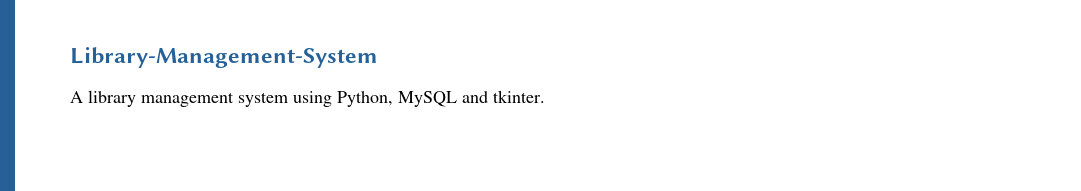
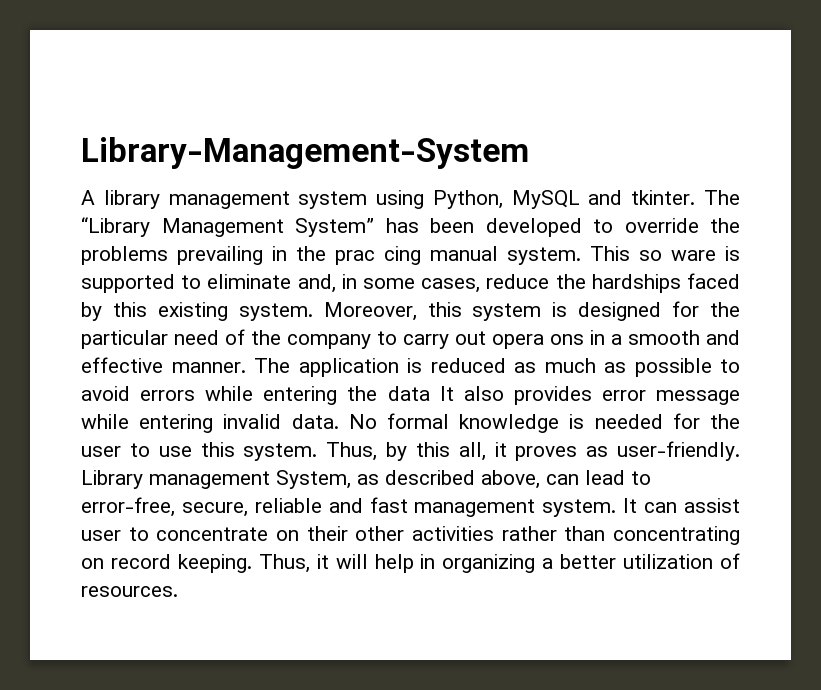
+ The “Library Management System” has been developed to override the problems prevailing in the prac cing manual system. This so ware is supported to eliminate and, in some cases, reduce the hardships faced by this existing system. Moreover, this system is designed for the particular need of the company to carry out opera ons in a smooth and effective manner. The application is reduced as much as possible to avoid errors while entering the data It also provides error message while entering invalid data. No formal knowledge is needed for the user to use this system. Thus, by this all, it proves as user-friendly. Library management System, as described above, can lead to error-free, secure, reliable and fast management system. It can assist user to concentrate on their other activities rather than concentrating on record keeping. Thus, it will help in organizing a better utilization of resources.

